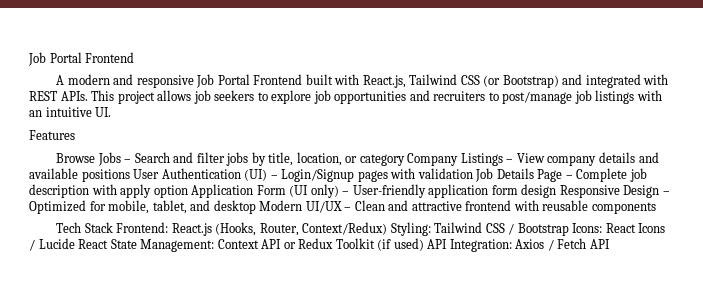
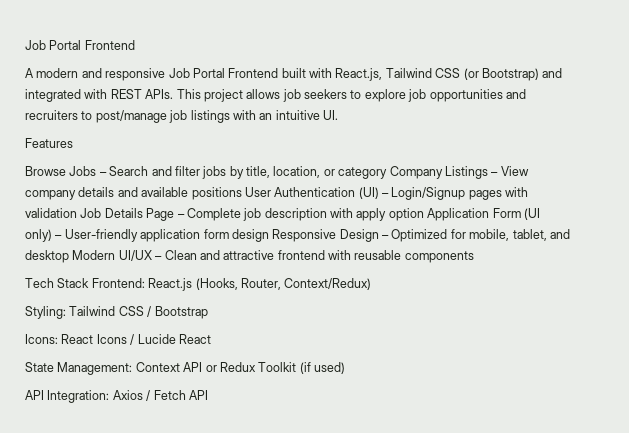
- Tech Stack Frontend: React.js (Hooks, Router, Context/Redux) Styling: Tailwind CSS / Bootstrap Icons: React Icons / Lucide React State Management: Context API or Redux Toolkit (if used) API Integration: Axios / Fetch API
+ Tech Stack Frontend: React.js (Hooks, Router, Context/Redux)
+ Styling: Tailwind CSS / Bootstrap
+ Icons: React Icons / Lucide React
+ State Management: Context API or Redux Toolkit (if used)
+ API Integration: Axios / Fetch API

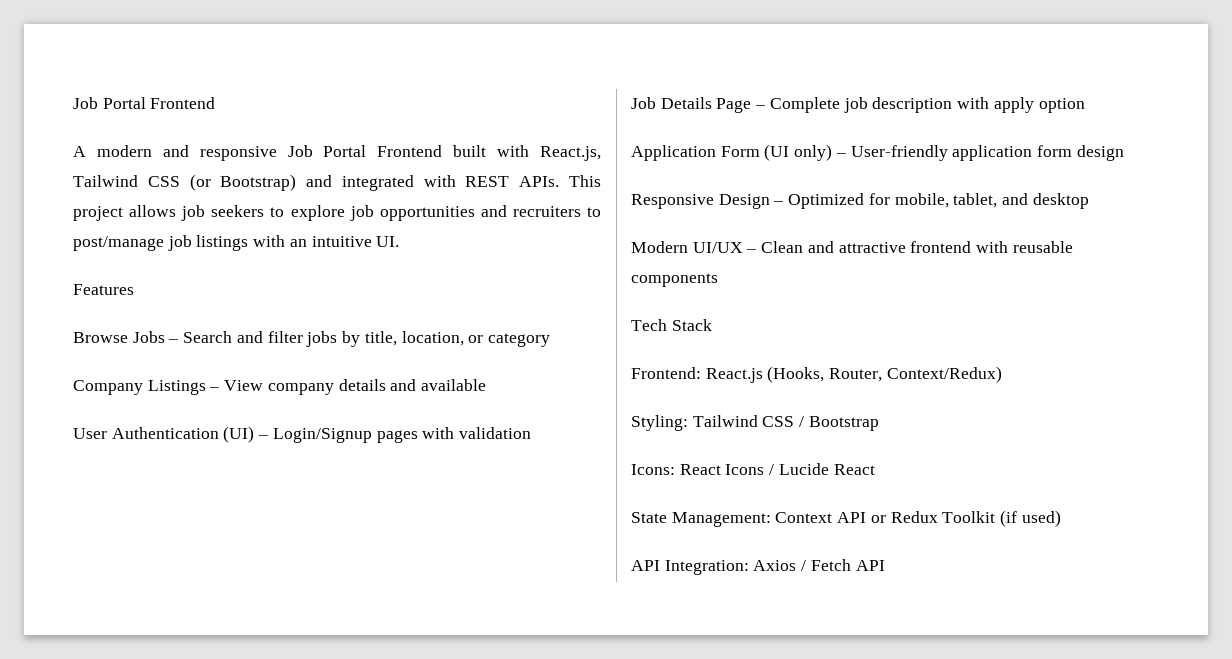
- Browse Jobs – Search and filter jobs by title, location, or category Company Listings – View company details and available positions User Authentication (UI) – Login/Signup pages with validation Job Details Page – Complete job description with apply option Application Form (UI only) – User-friendly application form design Responsive Design – Optimized for mobile, tablet, and desktop Modern UI/UX – Clean and attractive frontend with reusable components
+ Browse Jobs – Search and filter jobs by title, location, or category
+ Company Listings – View company details and available
+ User Authentication (UI) – Login/Signup pages with validation
+ Job Details Page – Complete job description with apply option
+ Application Form (UI only) – User-friendly application form design
+ Responsive Design – Optimized for mobile, tablet, and desktop
+ Modern UI/UX – Clean and attractive frontend with reusable components
- Tech Stack Frontend: React.js (Hooks, Router, Context/Redux)
+ Tech Stack
+ Frontend: React.js (Hooks, Router, Context/Redux)

